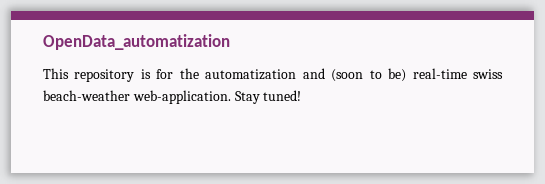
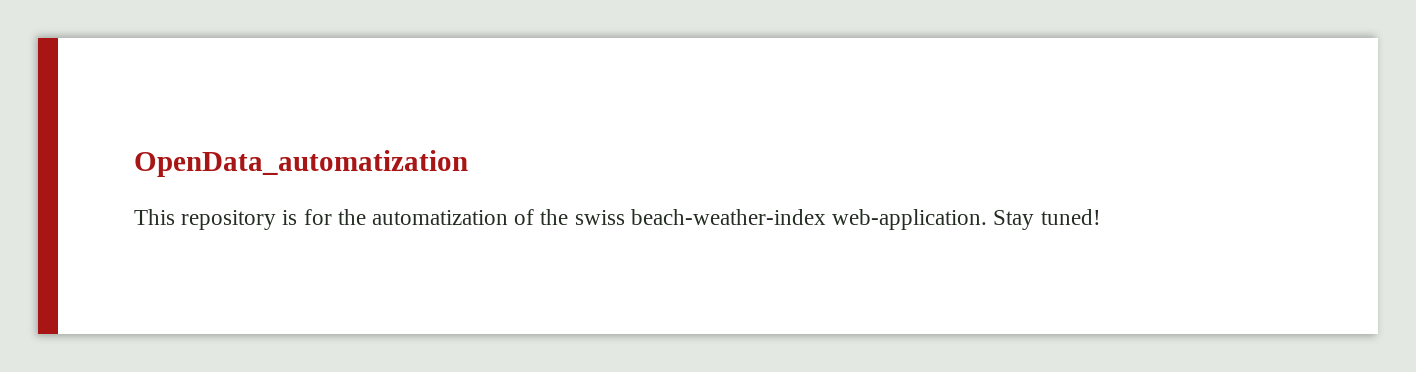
- This repository is for the automatization and (soon to be) real-time swiss beach-weather web-application.
+ This repository is for the automatization of the swiss beach-weather-index web-application.

